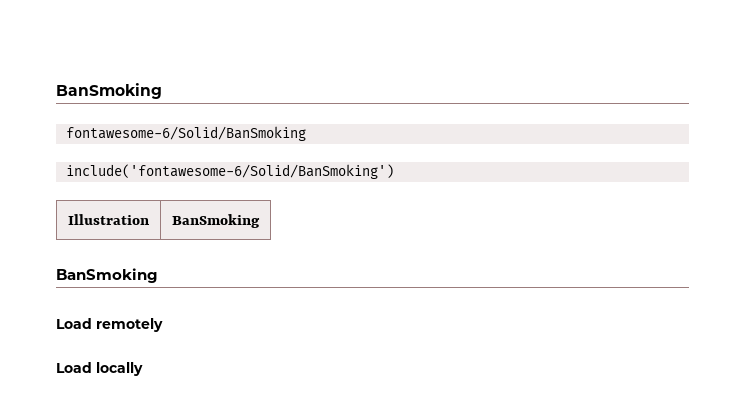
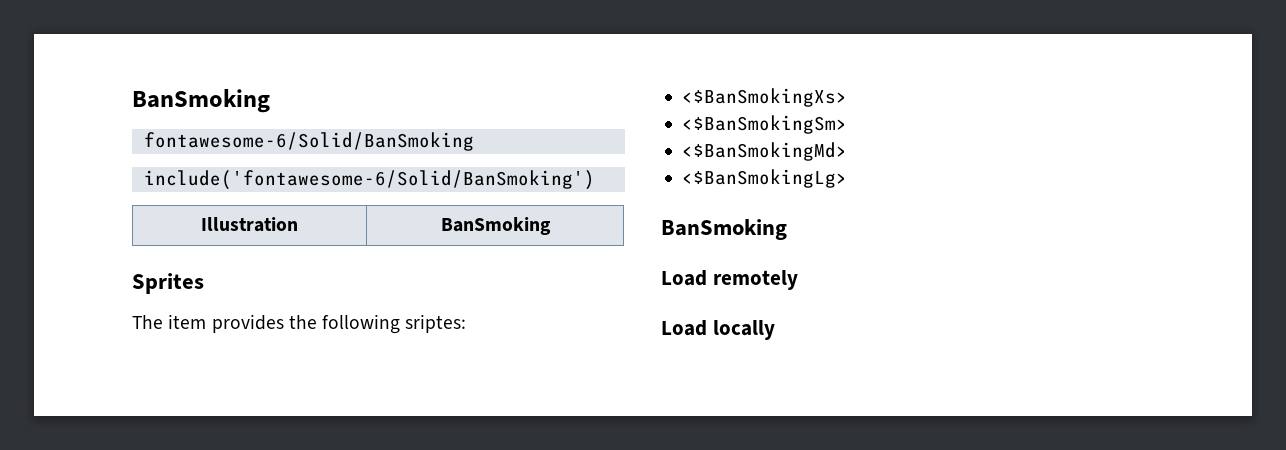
+ Sprites
+ The item provides the following sriptes:
+ <$BanSmokingXs>
+ <$BanSmokingSm>
+ <$BanSmokingMd>
+ <$BanSmokingLg>

